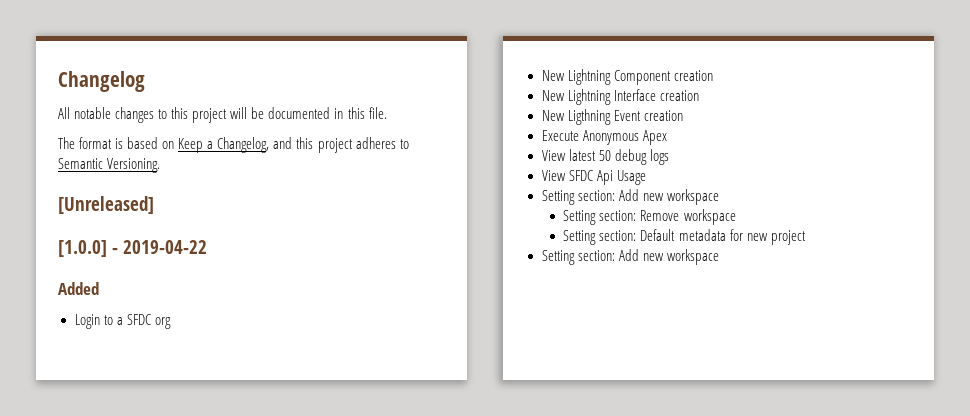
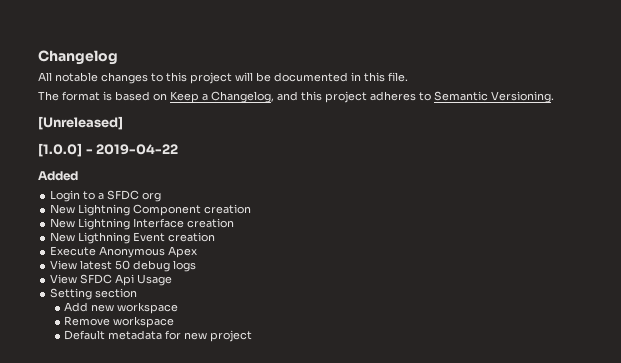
  View SFDC Api Usage
- Setting section: Add new workspace
+ Setting section
+ Add new workspace
- Setting section: Remove workspace
+ Remove workspace
- Setting section: Default metadata for new project
- Setting section: Add new workspace
+ Default metadata for new project

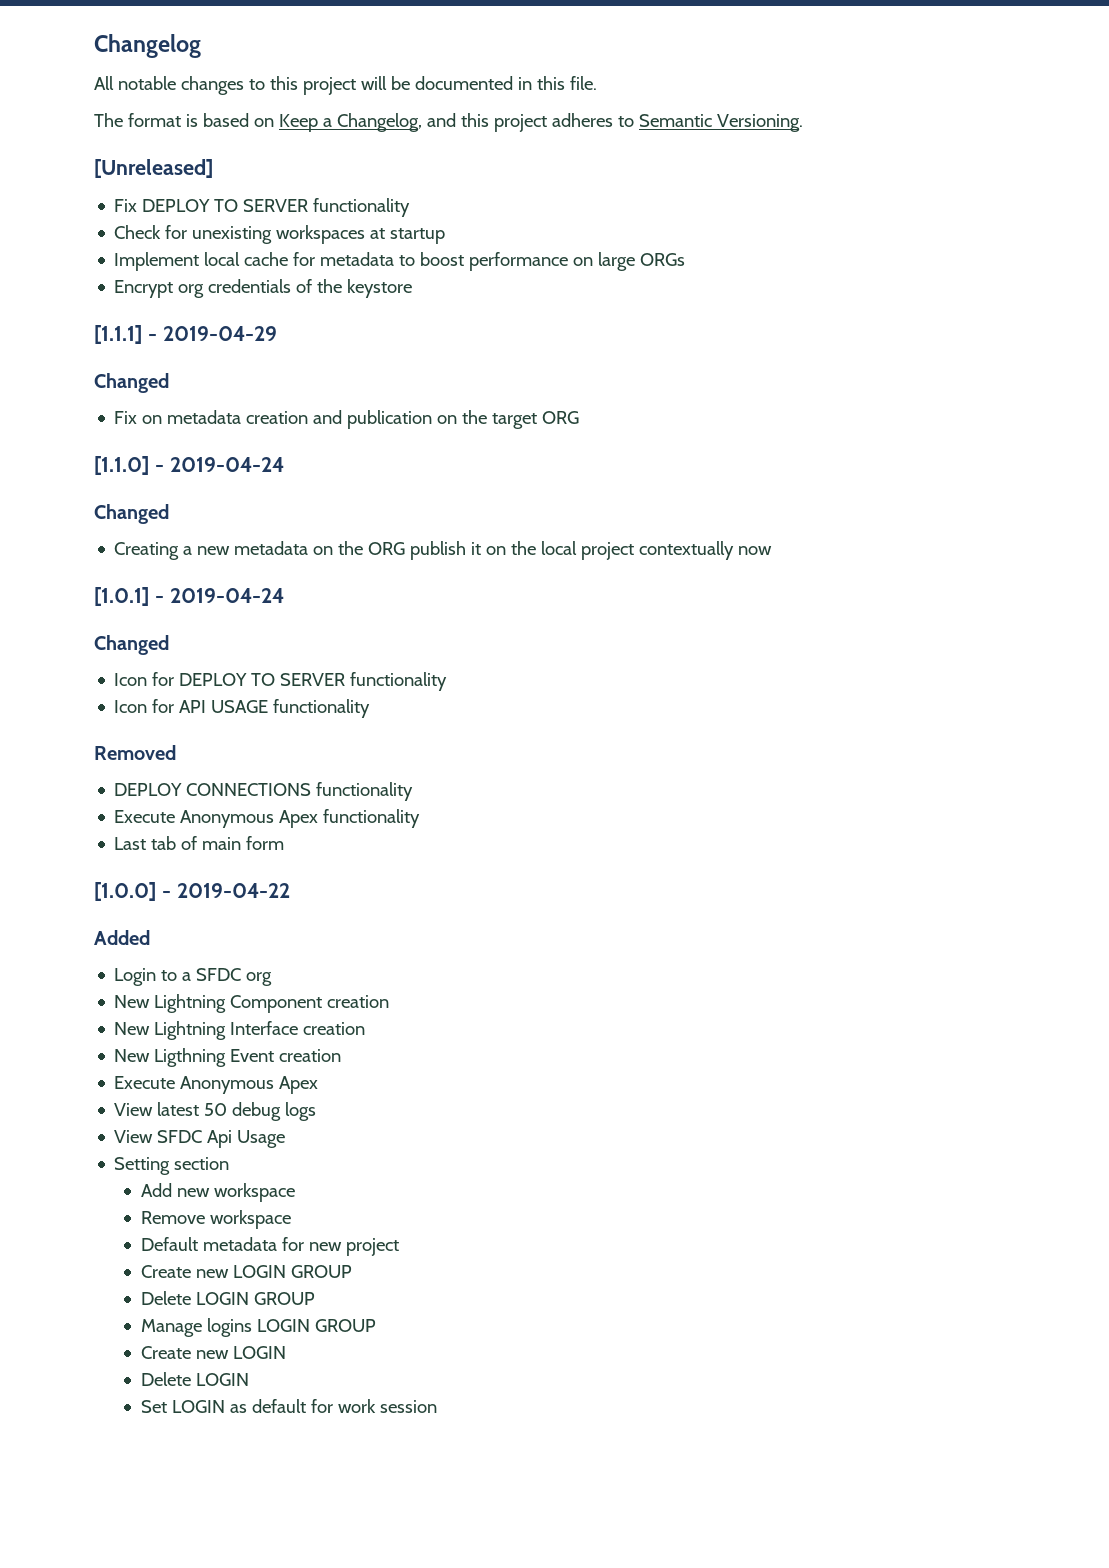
+ Fix DEPLOY TO SERVER functionality
+ Check for unexisting workspaces at startup
+ Implement local cache for metadata to boost performance on large ORGs
+ Encrypt org credentials of the keystore
+ [1.1.1] - 2019-04-29
+ Changed
+ Fix on metadata creation and publication on the target ORG
+ [1.1.0] - 2019-04-24
+ Changed
+ Creating a new metadata on the ORG publish it on the local project contextually now
+ [1.0.1] - 2019-04-24
+ Changed
+ Icon for DEPLOY TO SERVER functionality
+ Icon for API USAGE functionality
+ Removed
+ DEPLOY CONNECTIONS functionality
+ Execute Anonymous Apex functionality
+ Last tab of main form
+ Create new LOGIN GROUP
+ Delete LOGIN GROUP
+ Manage logins LOGIN GROUP
+ Create new LOGIN
+ Delete LOGIN
+ Set LOGIN as default for work session

